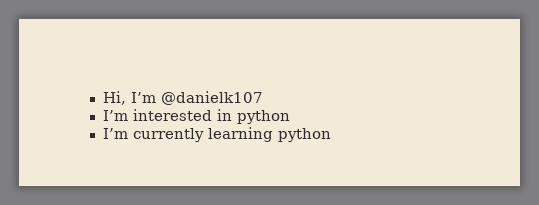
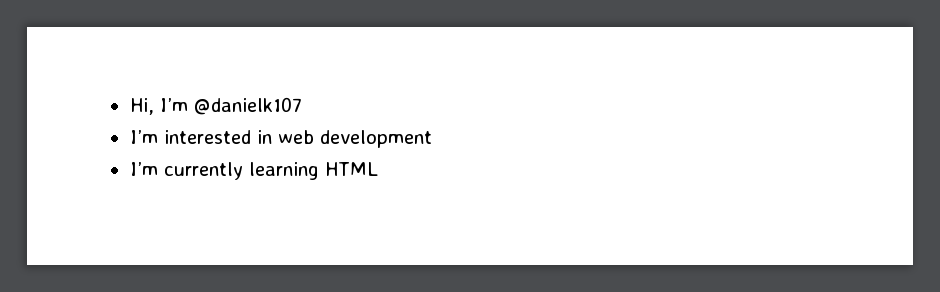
- I’m interested in python
+ I’m interested in web development
- I’m currently learning python
+ I’m currently learning HTML

